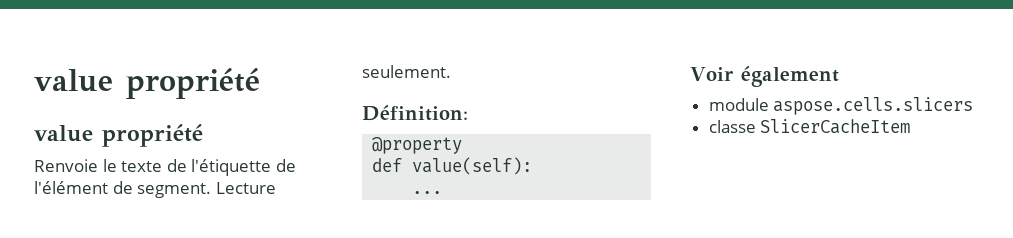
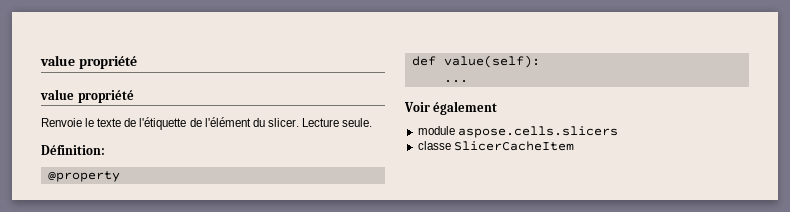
- Renvoie le texte de l'étiquette de l'élément de segment. Lecture seulement.
+ Renvoie le texte de l'étiquette de l'élément du slicer. Lecture seule.

